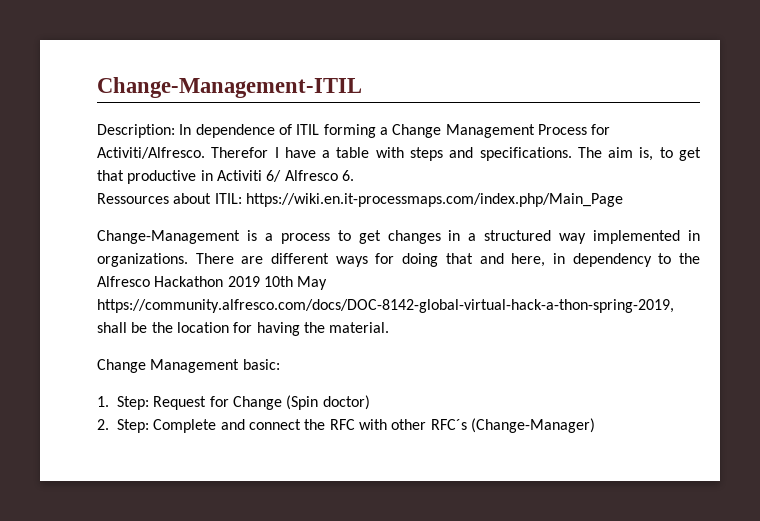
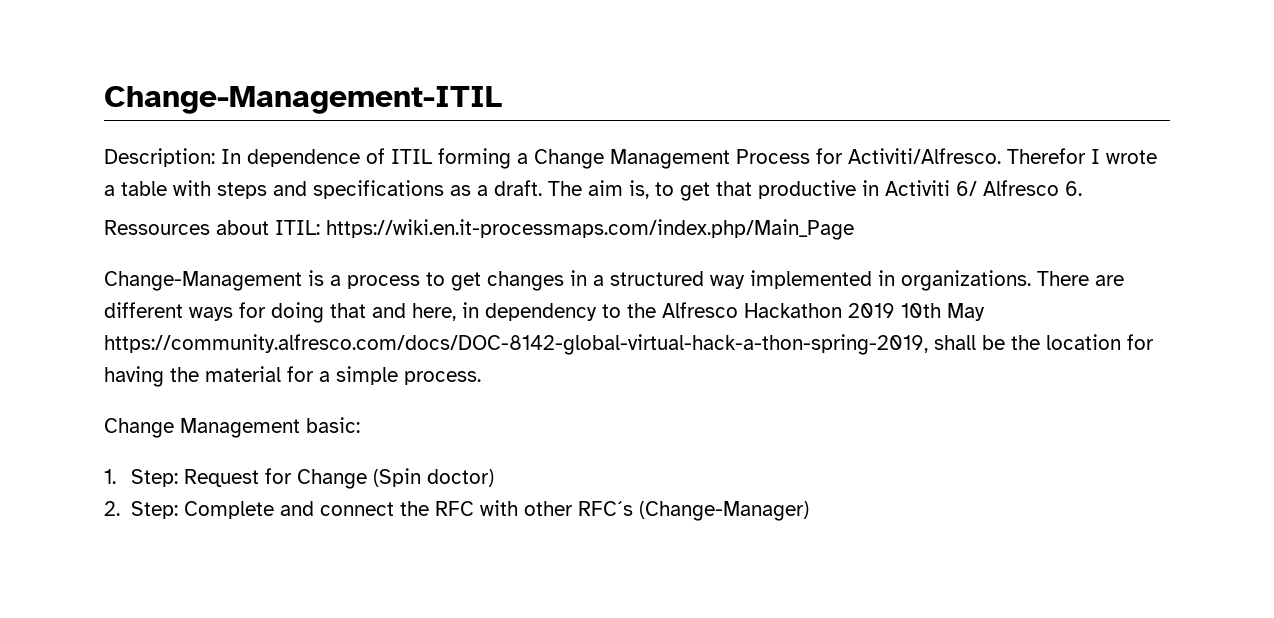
- Therefor I have a table with steps and specifications.
+ Therefor I wrote a table with steps and specifications as a draft.
- There are different ways for doing that and here, in dependency to the Alfresco Hackathon 2019 10th May https://community.alfresco.com/docs/DOC-8142-global-virtual-hack-a-thon-spring-2019, shall be the location for having the material.
+ There are different ways for doing that and here, in dependency to the Alfresco Hackathon 2019 10th May https://community.alfresco.com/docs/DOC-8142-global-virtual-hack-a-thon-spring-2019, shall be the location for having the material for a simple process.

